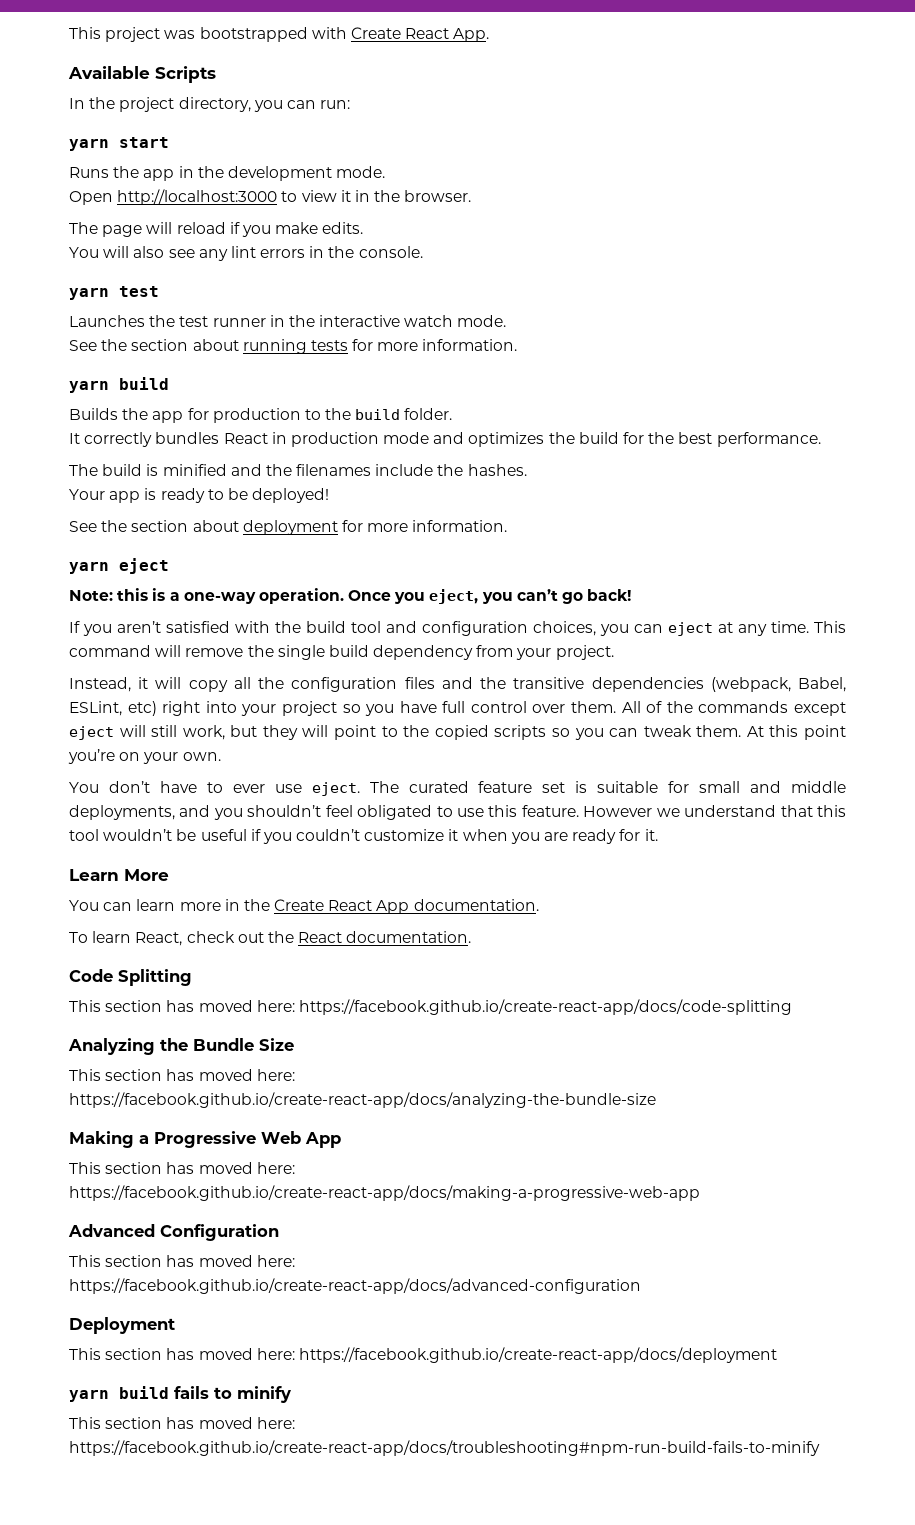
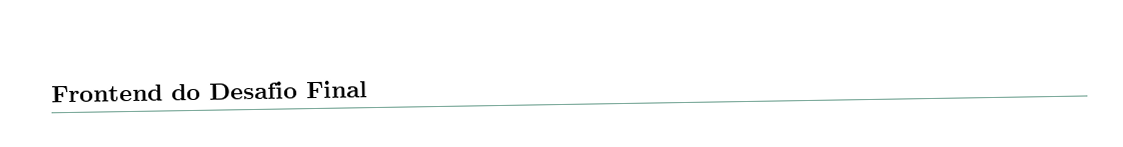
- This project was bootstrapped with Create React App.
- Available Scripts
- In the project directory, you can run:
- yarn start
- Runs the app in the development mode.
- Open http://localhost:3000 to view it in the browser.
- The page will reload if you make edits.
- You will also see any lint errors in the console.
- yarn test
- Launches the test runner in the interactive watch mode.
- See the section about running tests for more information.
- yarn build
- Builds the app for production to the build folder.
- It correctly bundles React in production mode and optimizes the build for the best performance.
- The build is minified and the filenames include the hashes.
- Your app is ready to be deployed!
- See the section about deployment for more information.
- yarn eject
- Note: this is a one-way operation. Once you eject, you can’t go back!
- If you aren’t satisfied with the build tool and configuration choices, you can eject at any time. This command will remove the single build dependency from your project.
- Instead, it will copy all the configuration files and the transitive dependencies (webpack, Babel, ESLint, etc) right into your project so you have full control over them. All of the commands except eject will still work, but they will point to the copied scripts so you can tweak them. At this point you’re on your own.
- You don’t have to ever use eject. The curated feature set is suitable for small and middle deployments, and you shouldn’t feel obligated to use this feature. However we understand that this tool wouldn’t be useful if you couldn’t customize it when you are ready for it.
- Learn More
- You can learn more in the Create React App documentation.
- To learn React, check out the React documentation.
- Code Splitting
- This section has moved here: https://facebook.github.io/create-react-app/docs/code-splitting
- Analyzing the Bundle Size
- This section has moved here: https://facebook.github.io/create-react-app/docs/analyzing-the-bundle-size
- Making a Progressive Web App
- This section has moved here: https://facebook.github.io/create-react-app/docs/making-a-progressive-web-app
- Advanced Configuration
- This section has moved here: https://facebook.github.io/create-react-app/docs/advanced-configuration
- Deployment
- This section has moved here: https://facebook.github.io/create-react-app/docs/deployment
- yarn build fails to minify
- This section has moved here: https://facebook.github.io/create-react-app/docs/troubleshooting#npm-run-build-fails-to-minify
+ Frontend do Desafio Final

